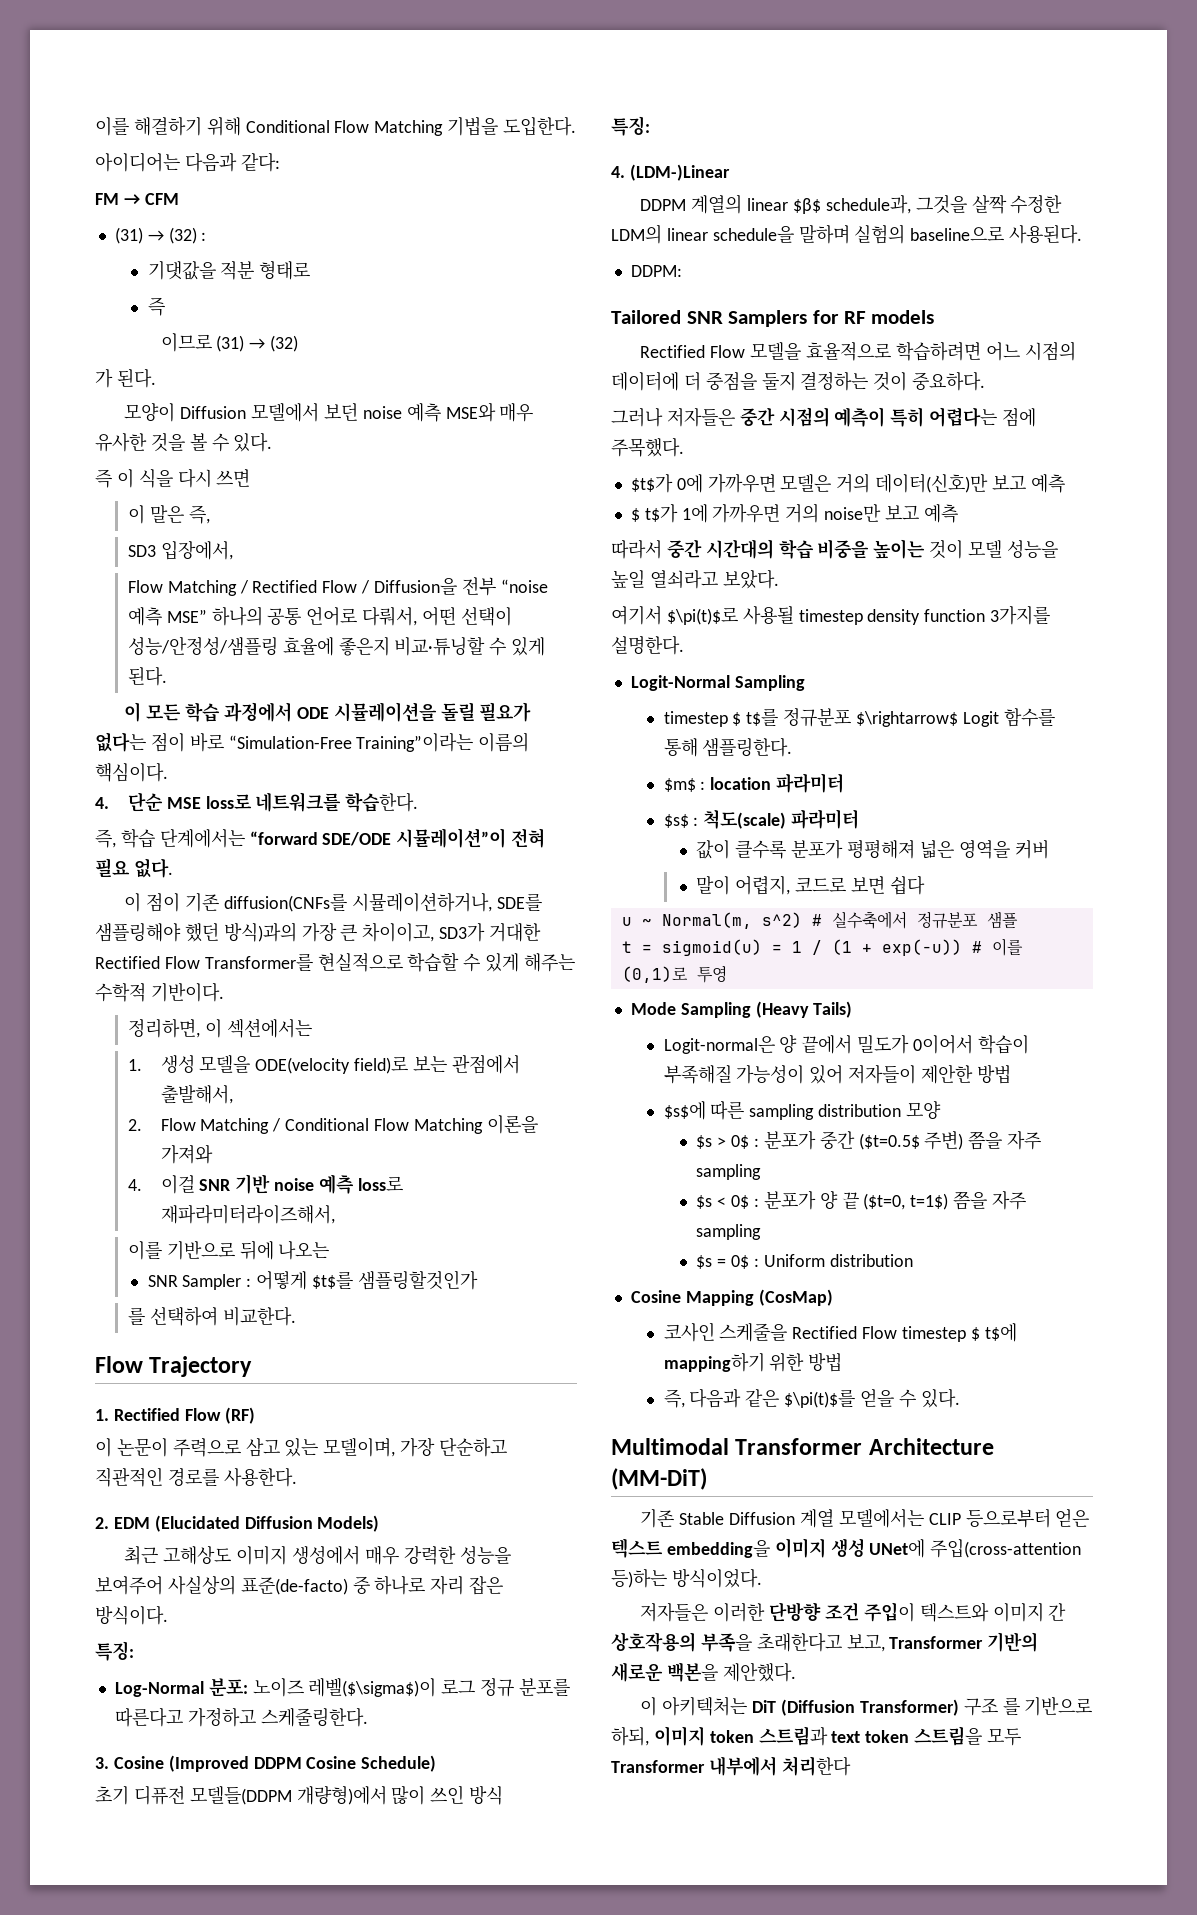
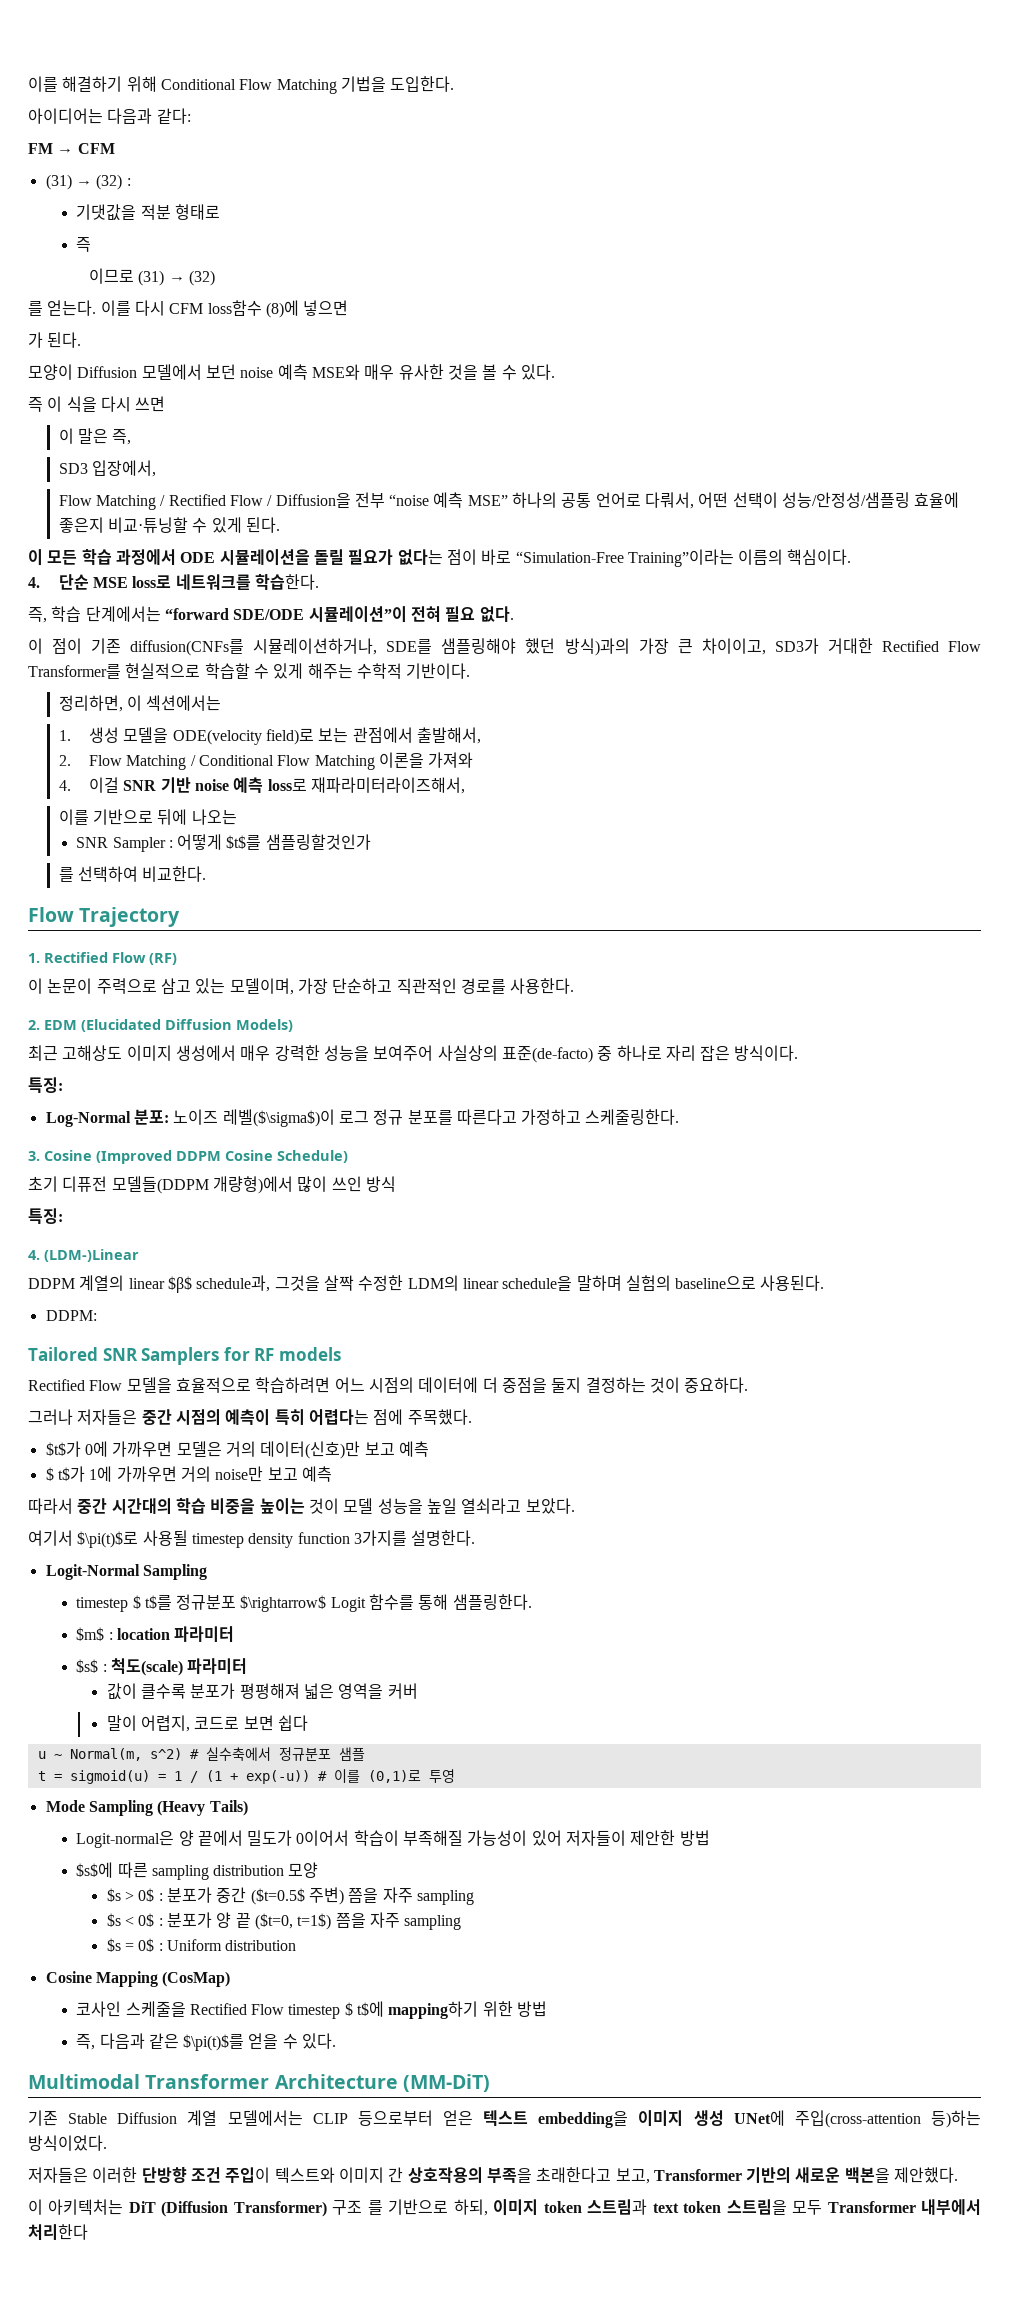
+ 를 얻는다. 이를 다시 CFM loss함수 (8)에 넣으면

